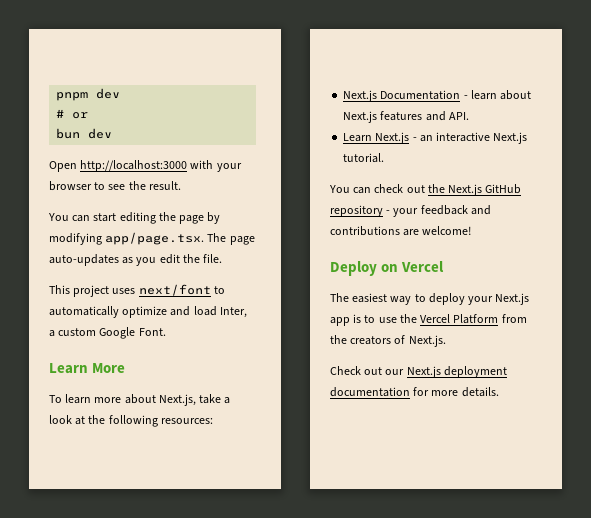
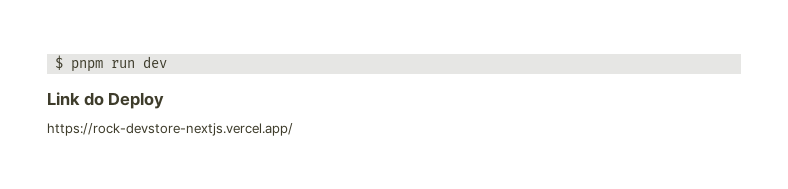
- pnpm dev
- # or
- bun dev
- Open http://localhost:3000 with your browser to see the result.
- You can start editing the page by modifying app/page.tsx. The page auto-updates as you edit the file.
- This project uses next/font to automatically optimize and load Inter, a custom Google Font.
- Learn More
- To learn more about Next.js, take a look at the following resources:
- Next.js Documentation - learn about Next.js features and API.
- Learn Next.js - an interactive Next.js tutorial.
- You can check out the Next.js GitHub repository - your feedback and contributions are welcome!
- Deploy on Vercel
- The easiest way to deploy your Next.js app is to use the Vercel Platform from the creators of Next.js.
- Check out our Next.js deployment documentation for more details.
+ $ pnpm run dev
+ Link do Deploy
+ https://rock-devstore-nextjs.vercel.app/

